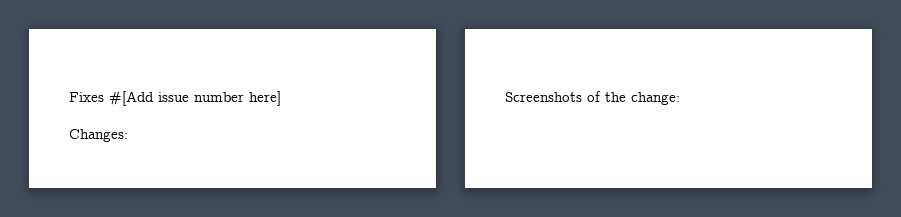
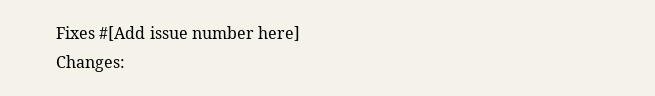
- Screenshots of the change:

